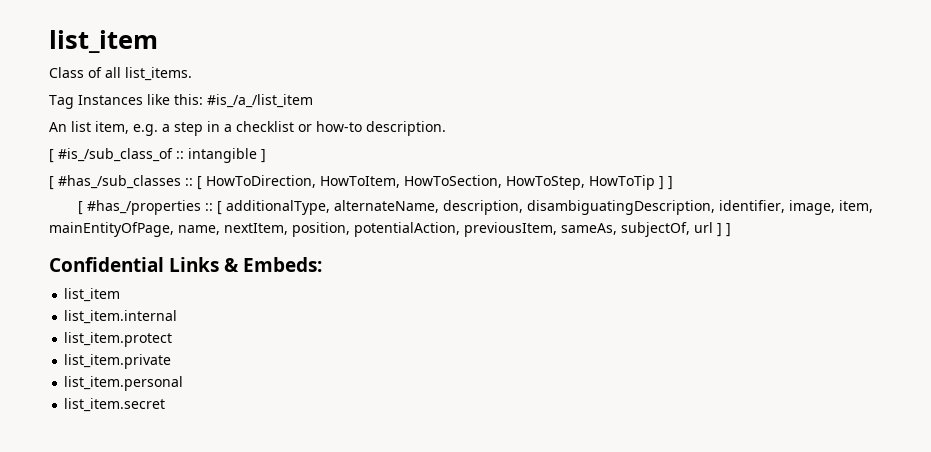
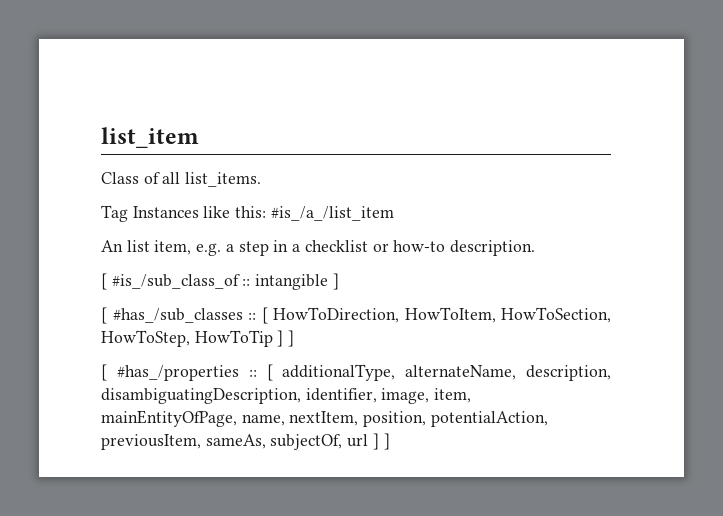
- Confidential Links & Embeds:
- list_item
- list_item.internal
- list_item.protect
- list_item.private
- list_item.personal
- list_item.secret

